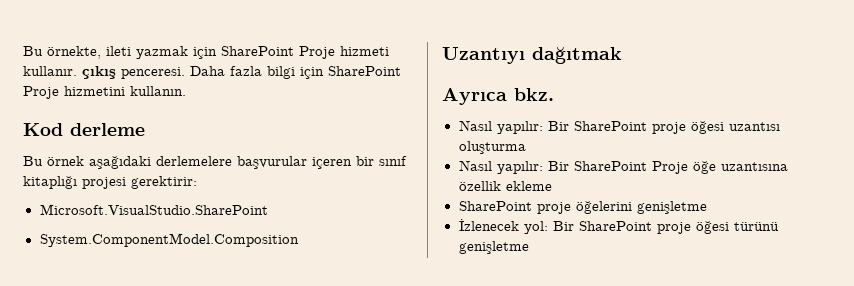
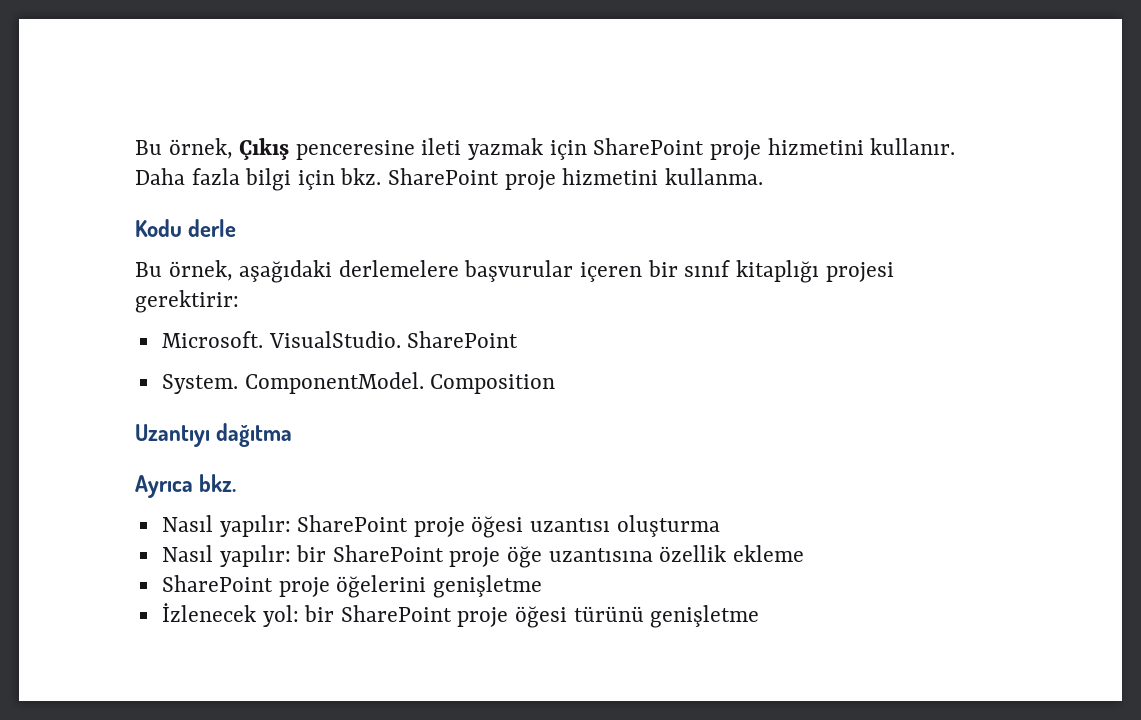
- Bu örnekte, ileti yazmak için SharePoint Proje hizmeti kullanır. çıkış penceresi. Daha fazla bilgi için SharePoint Proje hizmetini kullanın.
- Kod derleme
- Bu örnek aşağıdaki derlemelere başvurular içeren bir sınıf kitaplığı projesi gerektirir:
+ Bu örnek, Çıkış penceresine ileti yazmak için SharePoint proje hizmetini kullanır. Daha fazla bilgi için bkz. SharePoint proje hizmetini kullanma.
+ Kodu derle
+ Bu örnek, aşağıdaki derlemelere başvurular içeren bir sınıf kitaplığı projesi gerektirir:
- Microsoft.VisualStudio.SharePoint
- System.ComponentModel.Composition
+ Microsoft. VisualStudio. SharePoint
+ System. ComponentModel. Composition
- Uzantıyı dağıtmak
+ Uzantıyı dağıtma
- Nasıl yapılır: Bir SharePoint proje öğesi uzantısı oluşturma
+ Nasıl yapılır: SharePoint proje öğesi uzantısı oluşturma
- Nasıl yapılır: Bir SharePoint Proje öğe uzantısına özellik ekleme
+ Nasıl yapılır: bir SharePoint proje öğe uzantısına özellik ekleme
- İzlenecek yol: Bir SharePoint proje öğesi türünü genişletme
+ İzlenecek yol: bir SharePoint proje öğesi türünü genişletme

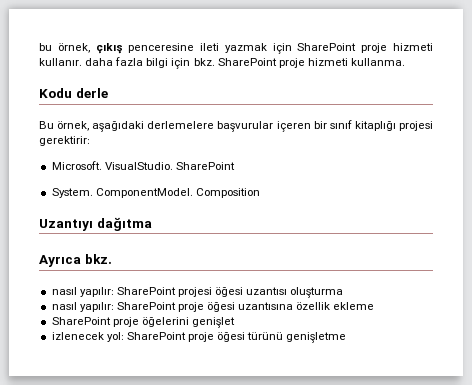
- Bu örnek, Çıkış penceresine ileti yazmak için SharePoint proje hizmetini kullanır. Daha fazla bilgi için bkz.
+ bu örnek, çıkış penceresine ileti yazmak için SharePoint proje hizmeti kullanır. daha fazla bilgi için bkz.
- SharePoint proje hizmetini kullanma.
+ SharePoint proje hizmeti kullanma.
- Nasıl yapılır: SharePoint proje öğesi uzantısı oluşturma
- Nasıl yapılır: bir SharePoint proje öğe uzantısına özellik ekleme
+ nasıl yapılır: SharePoint projesi öğesi uzantısı oluşturma
+ nasıl yapılır: SharePoint proje öğesi uzantısına özellik ekleme
- SharePoint proje öğelerini genişletme
- İzlenecek yol: bir SharePoint proje öğesi türünü genişletme
+ SharePoint proje öğelerini genişlet
+ izlenecek yol: SharePoint proje öğesi türünü genişletme

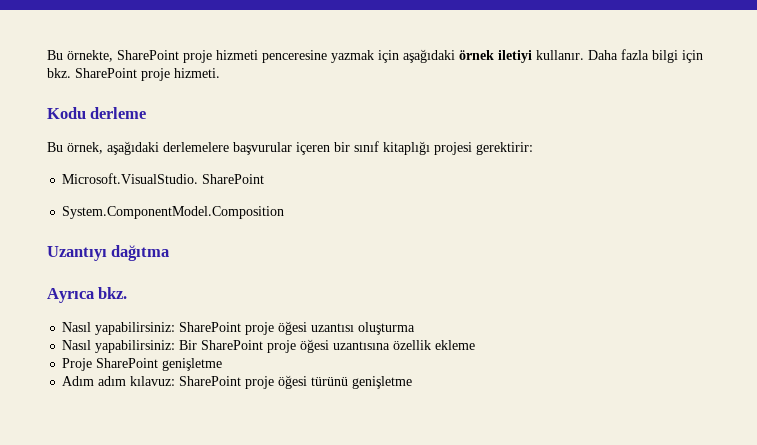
- bu örnek, çıkış penceresine ileti yazmak için SharePoint proje hizmeti kullanır. daha fazla bilgi için bkz.
+ Bu örnekte, SharePoint proje hizmeti penceresine yazmak için aşağıdaki örnek iletiyi kullanır. Daha fazla bilgi için bkz.
- SharePoint proje hizmeti kullanma.
+ SharePoint proje hizmeti.
- Kodu derle
+ Kodu derleme
- Microsoft. VisualStudio. SharePoint
+ Microsoft.VisualStudio. SharePoint
- System. ComponentModel. Composition
+ System.ComponentModel.Composition
- nasıl yapılır: SharePoint projesi öğesi uzantısı oluşturma
+ Nasıl yapabilirsiniz: SharePoint proje öğesi uzantısı oluşturma
- nasıl yapılır: SharePoint proje öğesi uzantısına özellik ekleme
+ Nasıl yapabilirsiniz: Bir SharePoint proje öğesi uzantısına özellik ekleme
- SharePoint proje öğelerini genişlet
- izlenecek yol: SharePoint proje öğesi türünü genişletme
+ Proje SharePoint genişletme
+ Adım adım kılavuz: SharePoint proje öğesi türünü genişletme

